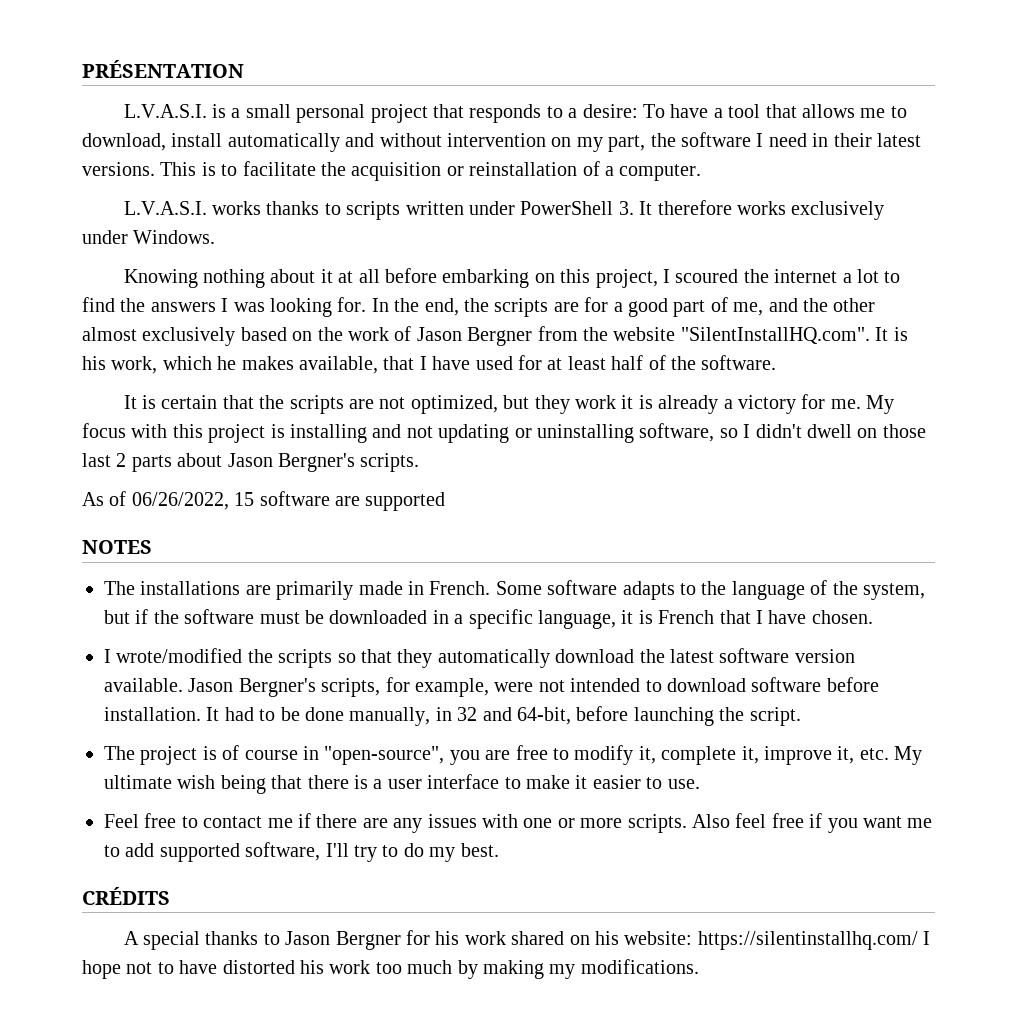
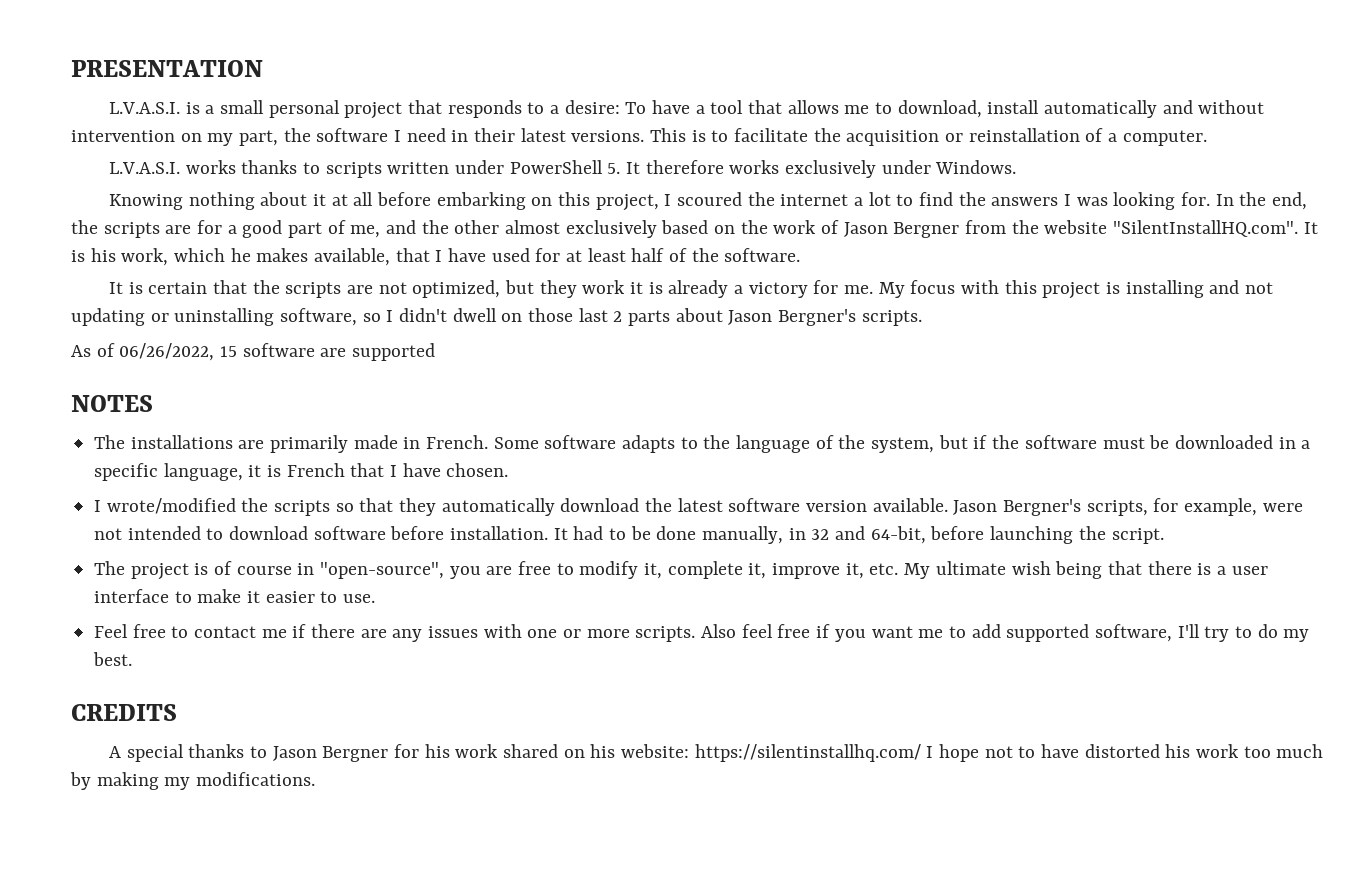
- PRÉSENTATION
+ PRESENTATION
- L.V.A.S.I. works thanks to scripts written under PowerShell 3. It therefore works exclusively under Windows.
+ L.V.A.S.I. works thanks to scripts written under PowerShell 5. It therefore works exclusively under Windows.
- CRÉDITS
+ CREDITS

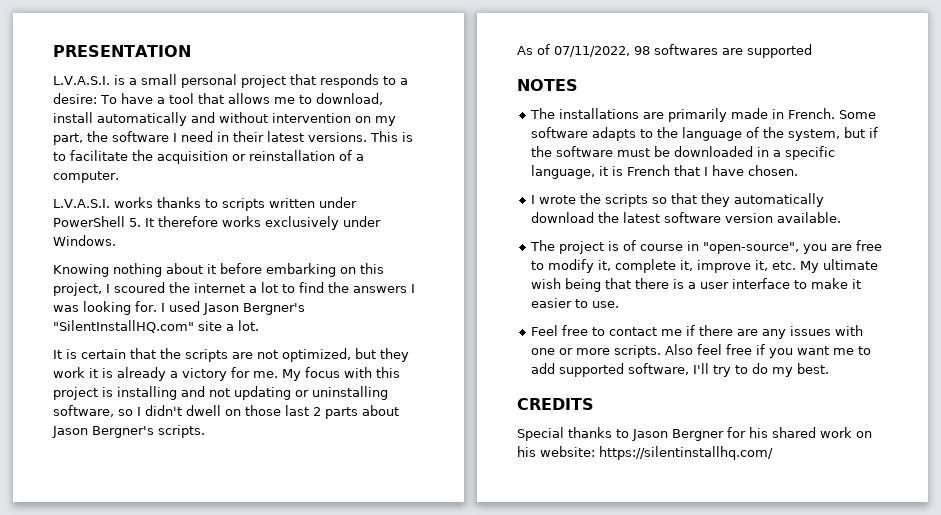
- Knowing nothing about it at all before embarking on this project, I scoured the internet a lot to find the answers I was looking for.
+ Knowing nothing about it before embarking on this project, I scoured the internet a lot to find the answers I was looking for.
- In the end, the scripts are for a good part of me, and the other almost exclusively based on the work of Jason Bergner from the website "SilentInstallHQ.com". It is his work, which he makes available, that I have used for at least half of the software.
+ I used Jason Bergner's "SilentInstallHQ.com" site a lot.
- As of 06/26/2022, 15 software are supported
+ As of 07/11/2022, 98 softwares are supported
- I wrote/modified the scripts so that they automatically download the latest software version available. Jason Bergner's scripts, for example, were not intended to download software before installation. It had to be done manually, in 32 and 64-bit, before launching the script.
+ I wrote the scripts so that they automatically download the latest software version available.
- A special thanks to Jason Bergner for his work shared on his website: https://silentinstallhq.com/ I hope not to have distorted his work too much by making my modifications.
+ Special thanks to Jason Bergner for his shared work on his website: https://silentinstallhq.com/

